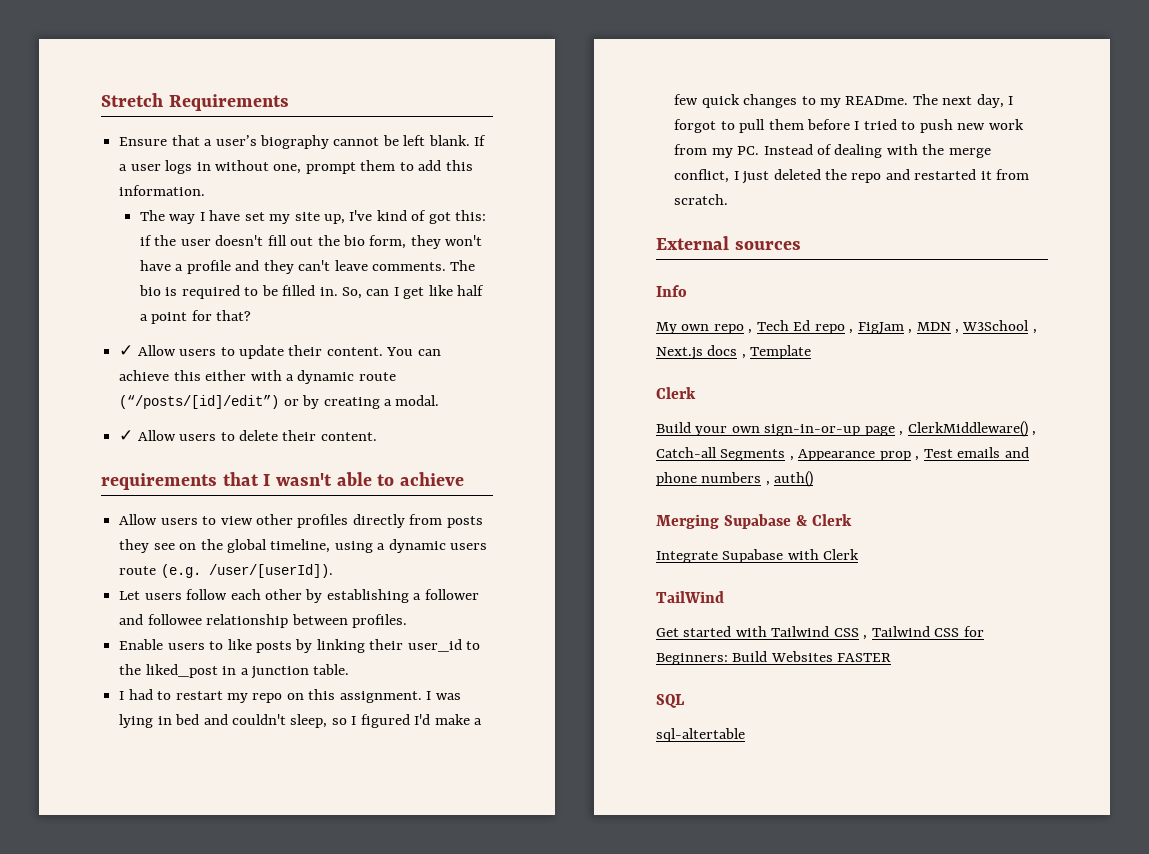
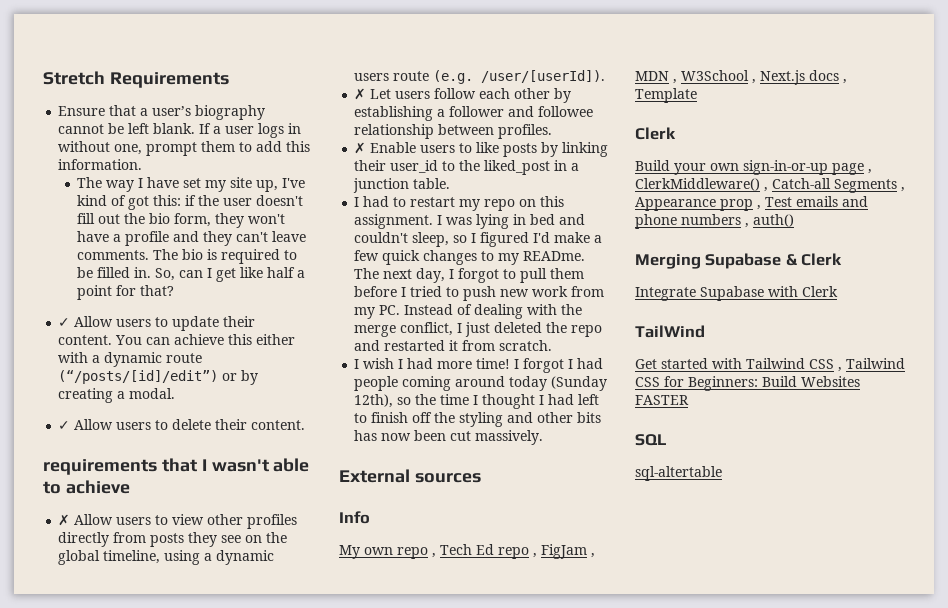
- Allow users to view other profiles directly from posts they see on the global timeline, using a dynamic users route (e.g. /user/[userId]).
+ ✗ Allow users to view other profiles directly from posts they see on the global timeline, using a dynamic users route (e.g. /user/[userId]).
- Let users follow each other by establishing a follower and followee relationship between profiles.
+ ✗ Let users follow each other by establishing a follower and followee relationship between profiles.
- Enable users to like posts by linking their user_id to the liked_post in a junction table.
+ ✗ Enable users to like posts by linking their user_id to the liked_post in a junction table.
+ I wish I had more time! I forgot I had people coming around today (Sunday 12th), so the time I thought I had left to finish off the styling and other bits has now been cut massively.

